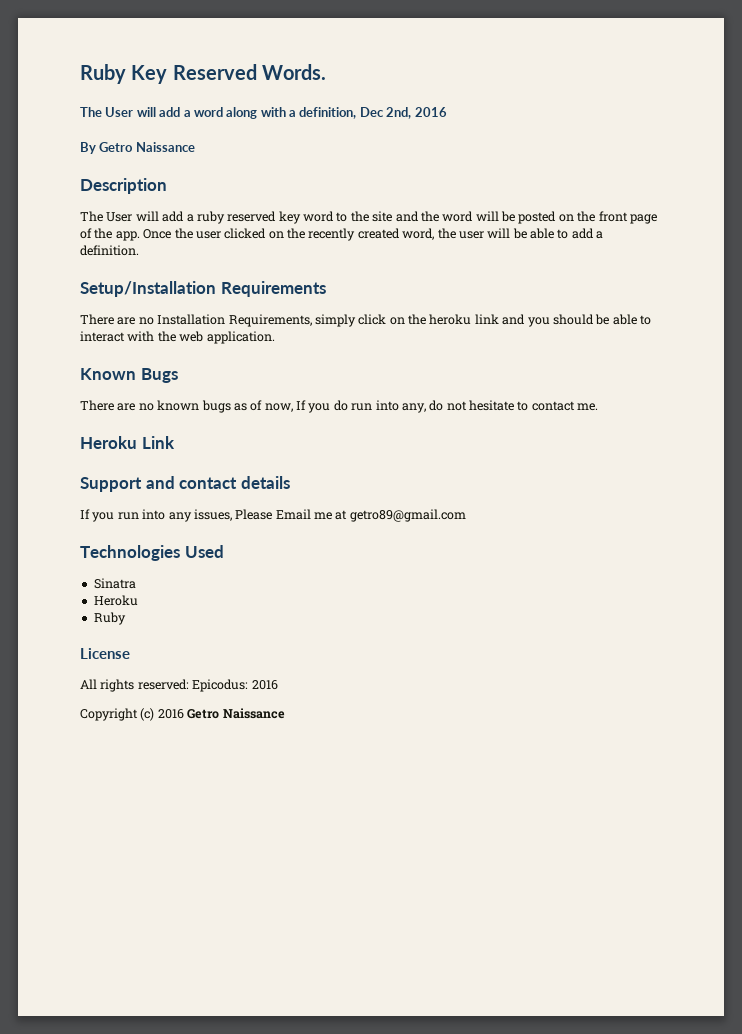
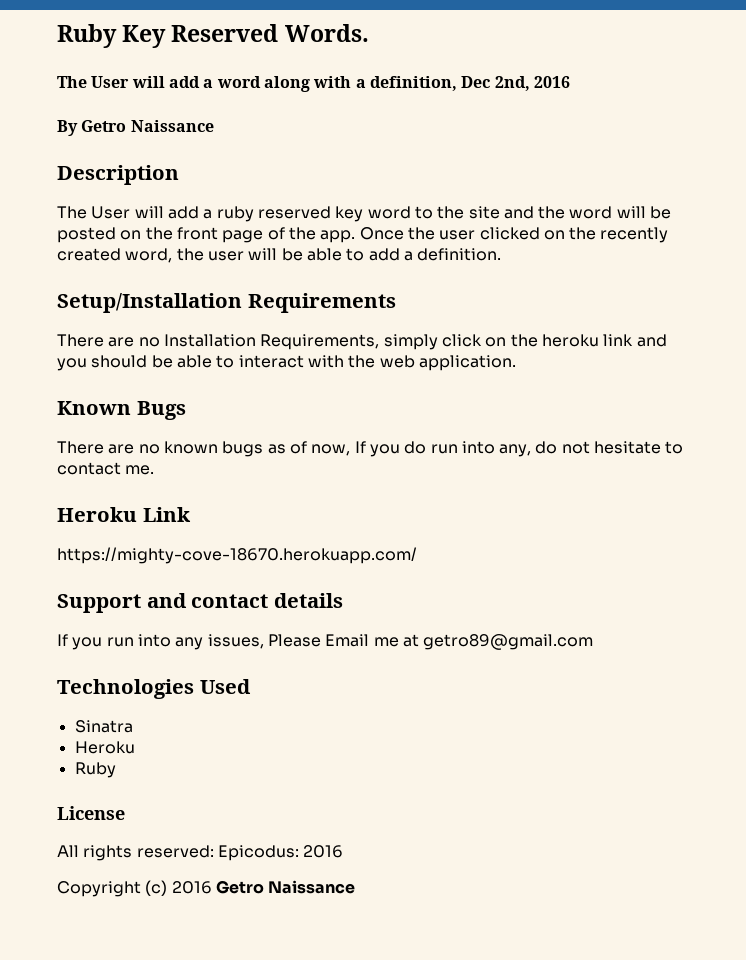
+ https://mighty-cove-18670.herokuapp.com/

